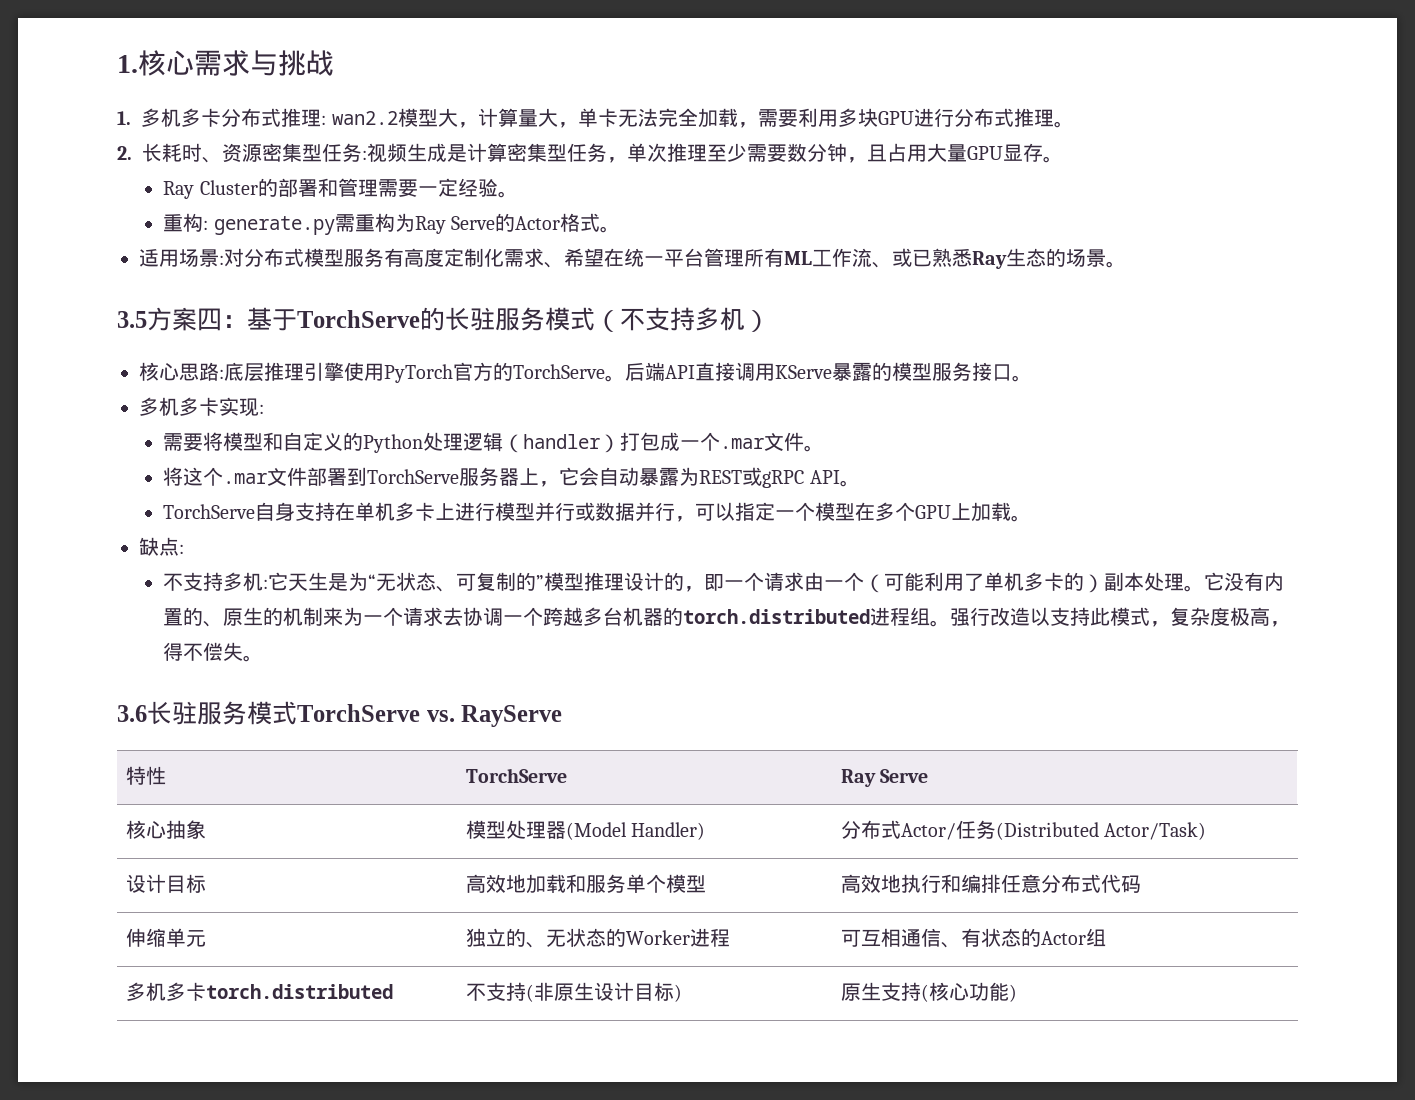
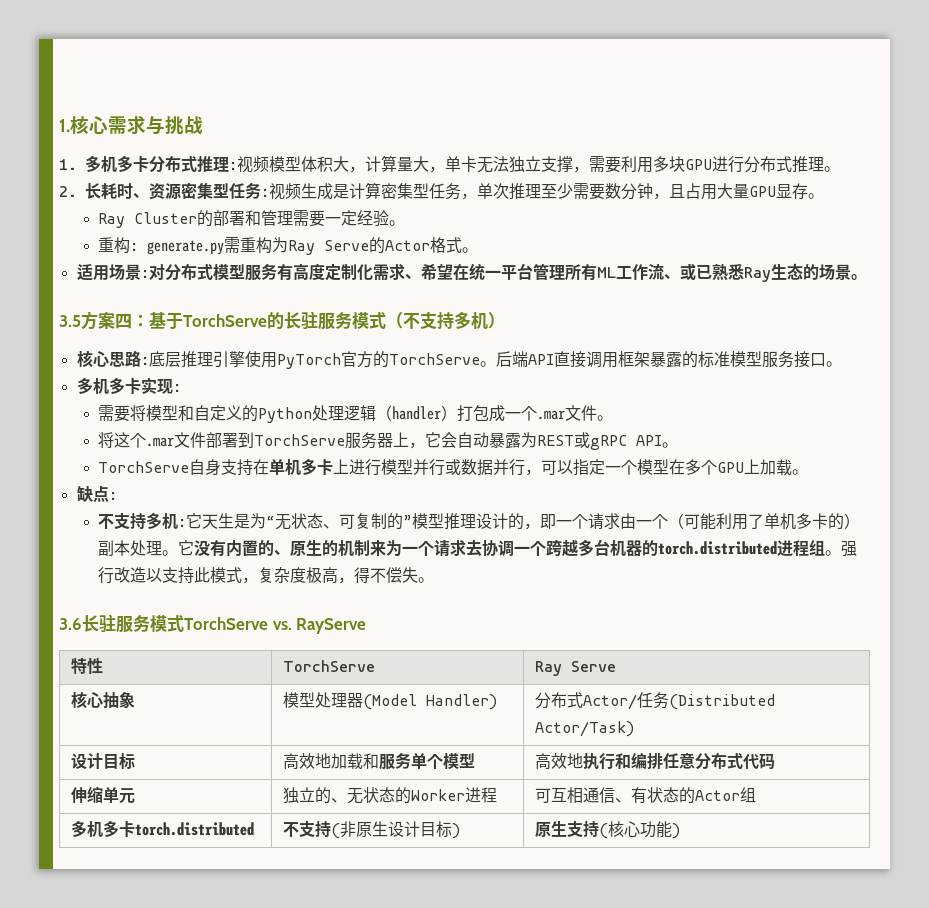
- 1.多机多卡分布式推理: wan2.2模型大，计算量大，单卡无法完全加载，需要利用多块GPU进行分布式推理。
+ 1.多机多卡分布式推理:视频模型体积大，计算量大，单卡无法独立支撑，需要利用多块GPU进行分布式推理。
- 后端API直接调用KServe暴露的模型服务接口。
+ 后端API直接调用框架暴露的标准模型服务接口。

